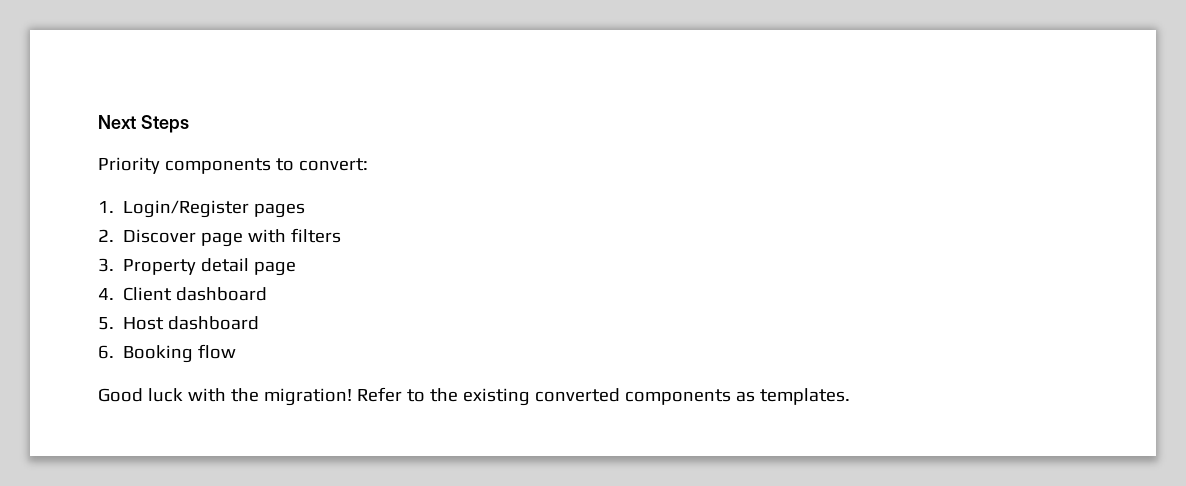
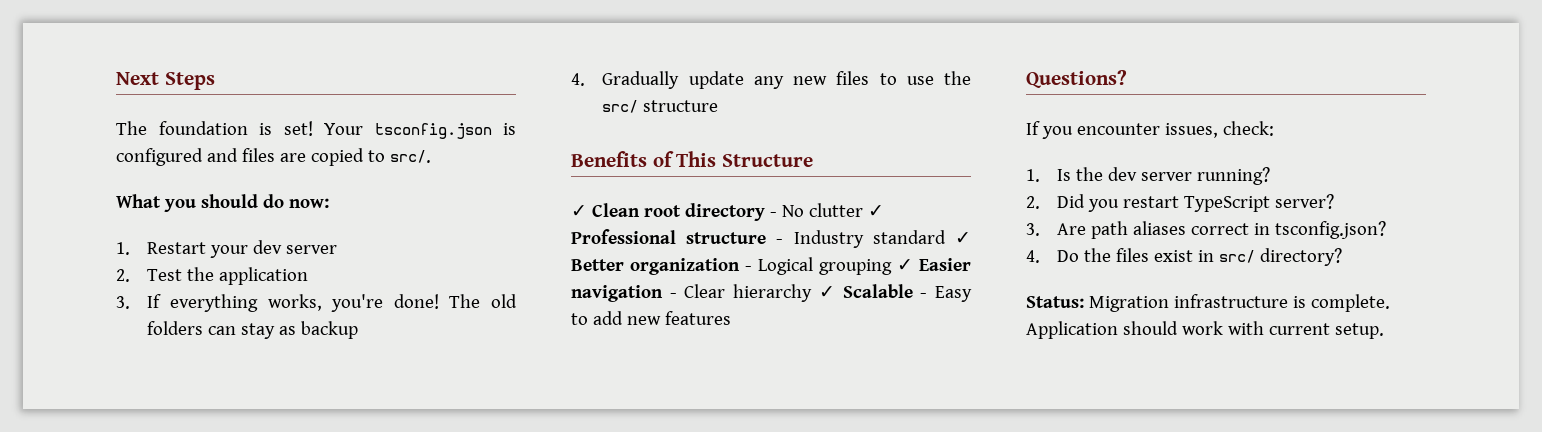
- Priority components to convert:
- 1. Login/Register pages
- 2. Discover page with filters
- 3. Property detail page
- 4. Client dashboard
- 5. Host dashboard
- 6. Booking flow
- Good luck with the migration! Refer to the existing converted components as templates.
+ The foundation is set! Your tsconfig.json is configured and files are copied to src/.
+ What you should do now:
+ 1. Restart your dev server
+ 2. Test the application
+ 3. If everything works, you're done! The old folders can stay as backup
+ 4. Gradually update any new files to use the src/ structure
+ Benefits of This Structure
+ ✓ Clean root directory - No clutter ✓ Professional structure - Industry standard ✓ Better organization - Logical grouping ✓ Easier navigation - Clear hierarchy ✓ Scalable - Easy to add new features
+ Questions?
+ If you encounter issues, check:
+ 1. Is the dev server running?
+ 2. Did you restart TypeScript server?
+ 3. Are path aliases correct in tsconfig.json?
+ 4. Do the files exist in src/ directory?
+ Status: Migration infrastructure is complete. Application should work with current setup.

